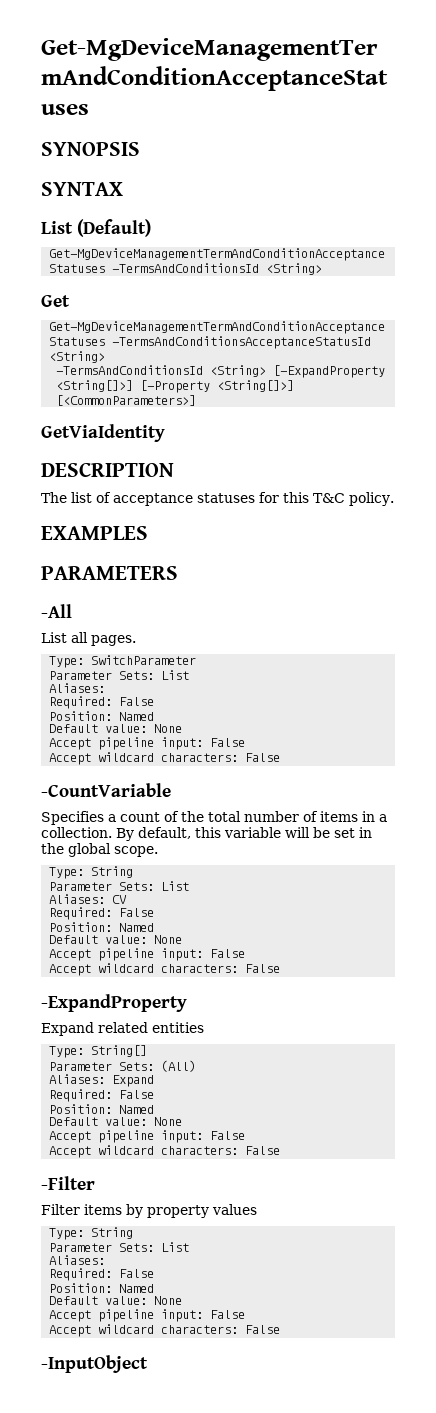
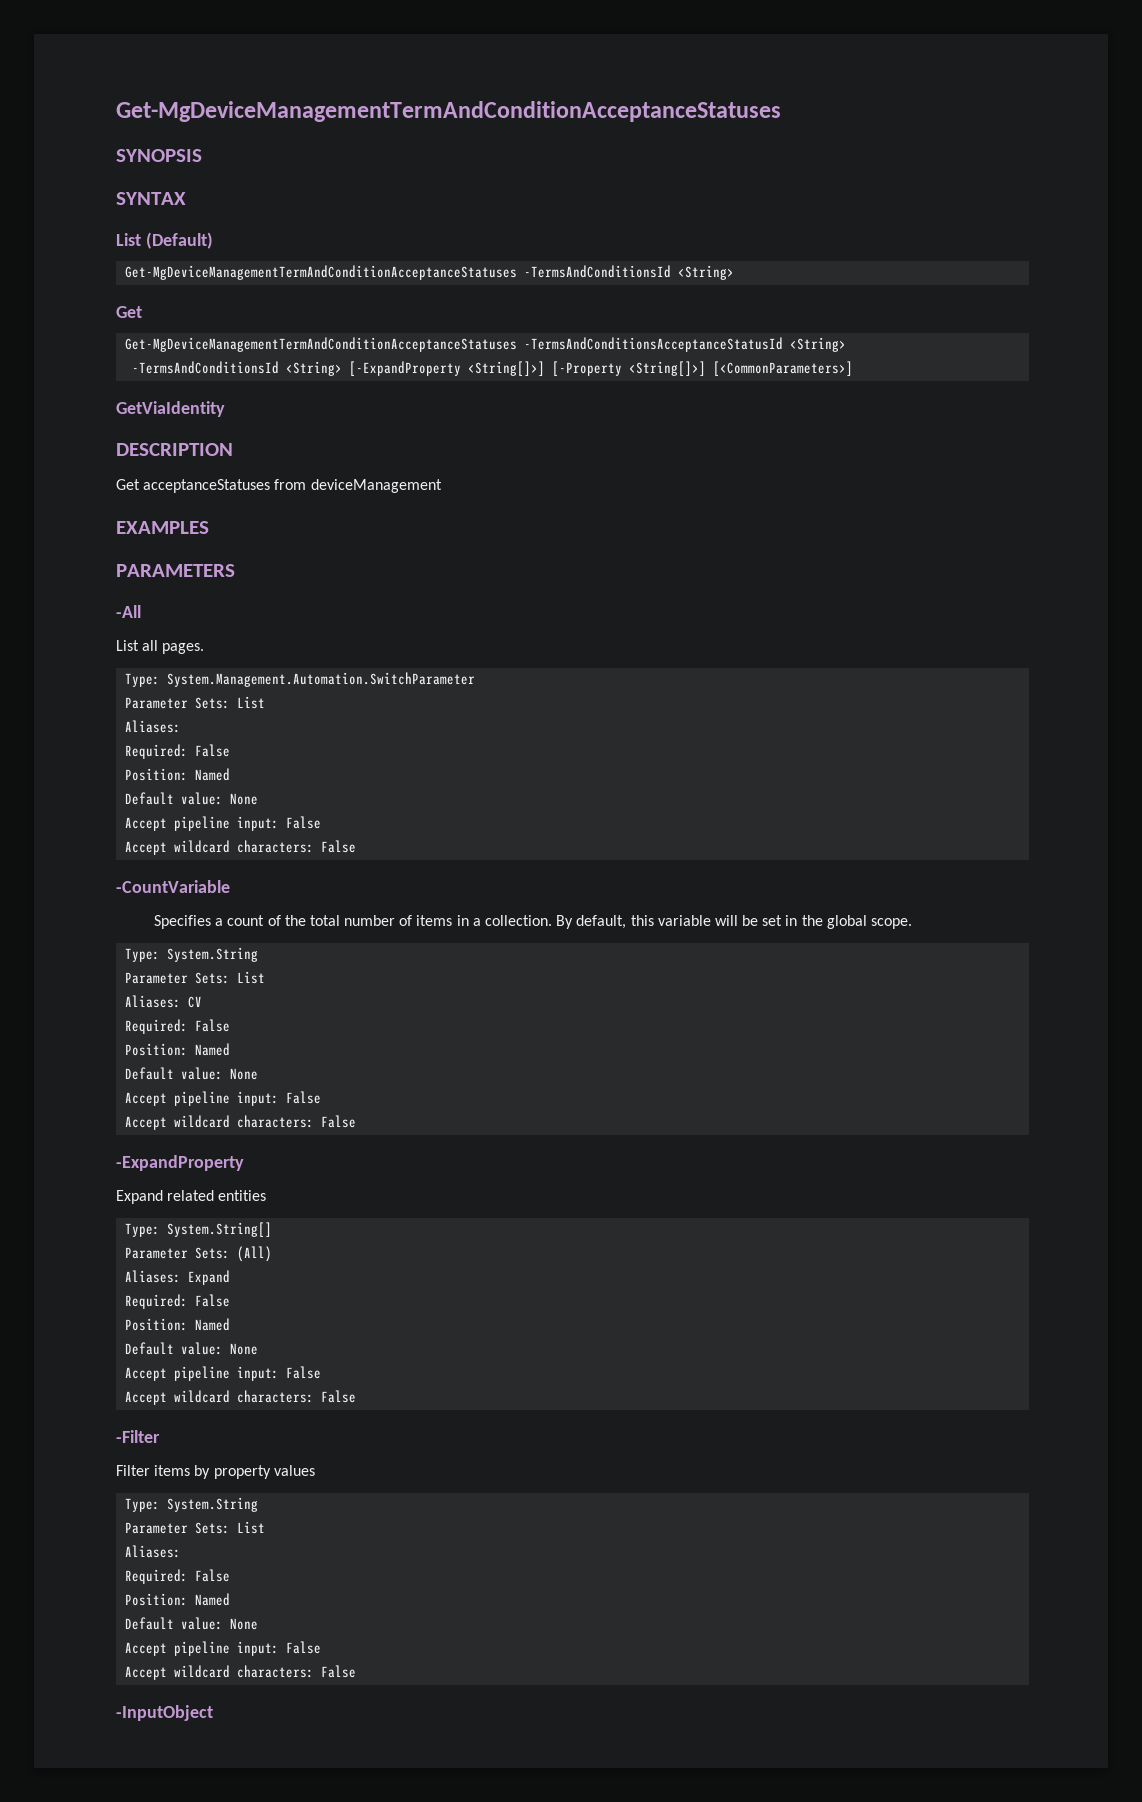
- The list of acceptance statuses for this T&C policy.
+ Get acceptanceStatuses from deviceManagement
- Type: SwitchParameter
+ Type: System.Management.Automation.SwitchParameter
  By default, this variable will be set in the global scope.
- Type: String
+ Type: System.String
- Type: String[]
+ Type: System.String[]
  Filter items by property values
- Type: String
+ Type: System.String

